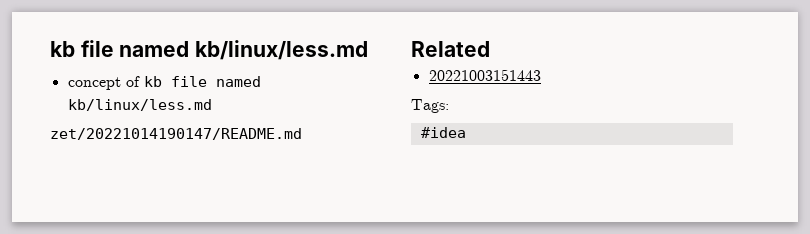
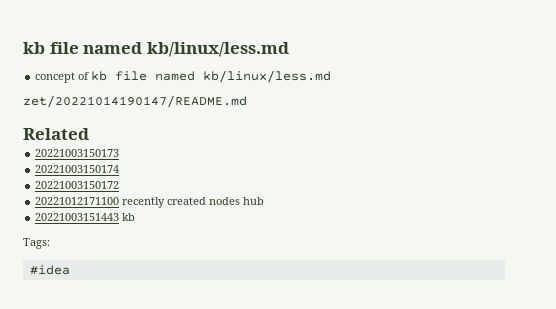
+ 20221003150173
+ 20221003150174
+ 20221003150172
+ 20221012171100 recently created nodes hub
- 20221003151443
+ 20221003151443 kb

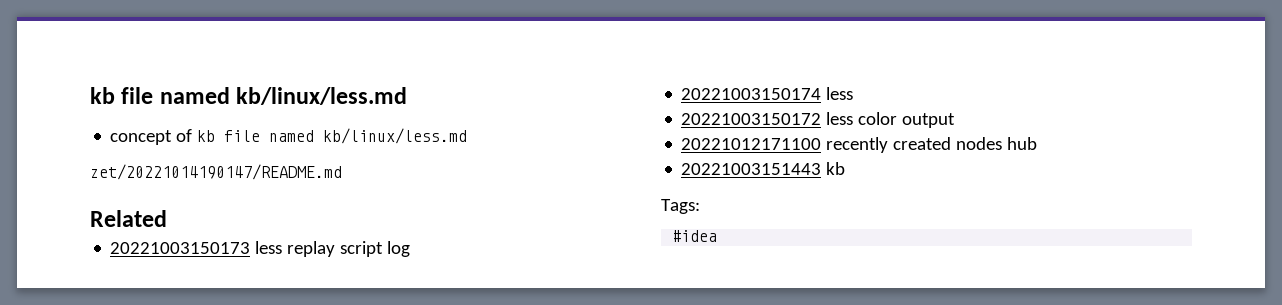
- 20221003150173
+ 20221003150173 less replay script log
- 20221003150174
+ 20221003150174 less
- 20221003150172
+ 20221003150172 less color output

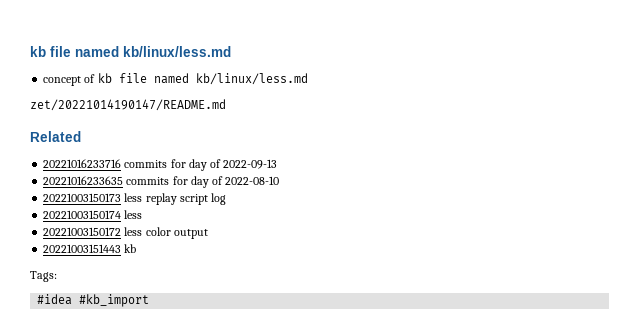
+ 20221016233716 commits for day of 2022-09-13
+ 20221016233635 commits for day of 2022-08-10
- 20221012171100 recently created nodes hub
- #idea
+ #idea #kb_import

